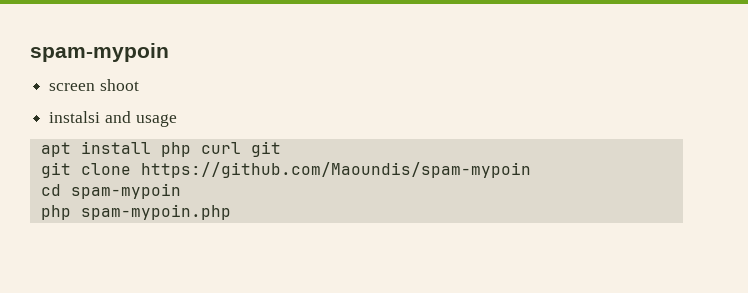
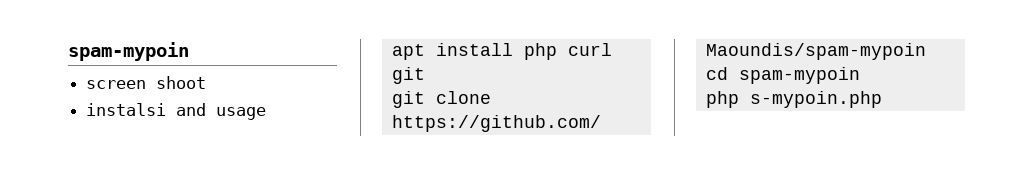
- php spam-mypoin.php
+ php s-mypoin.php

